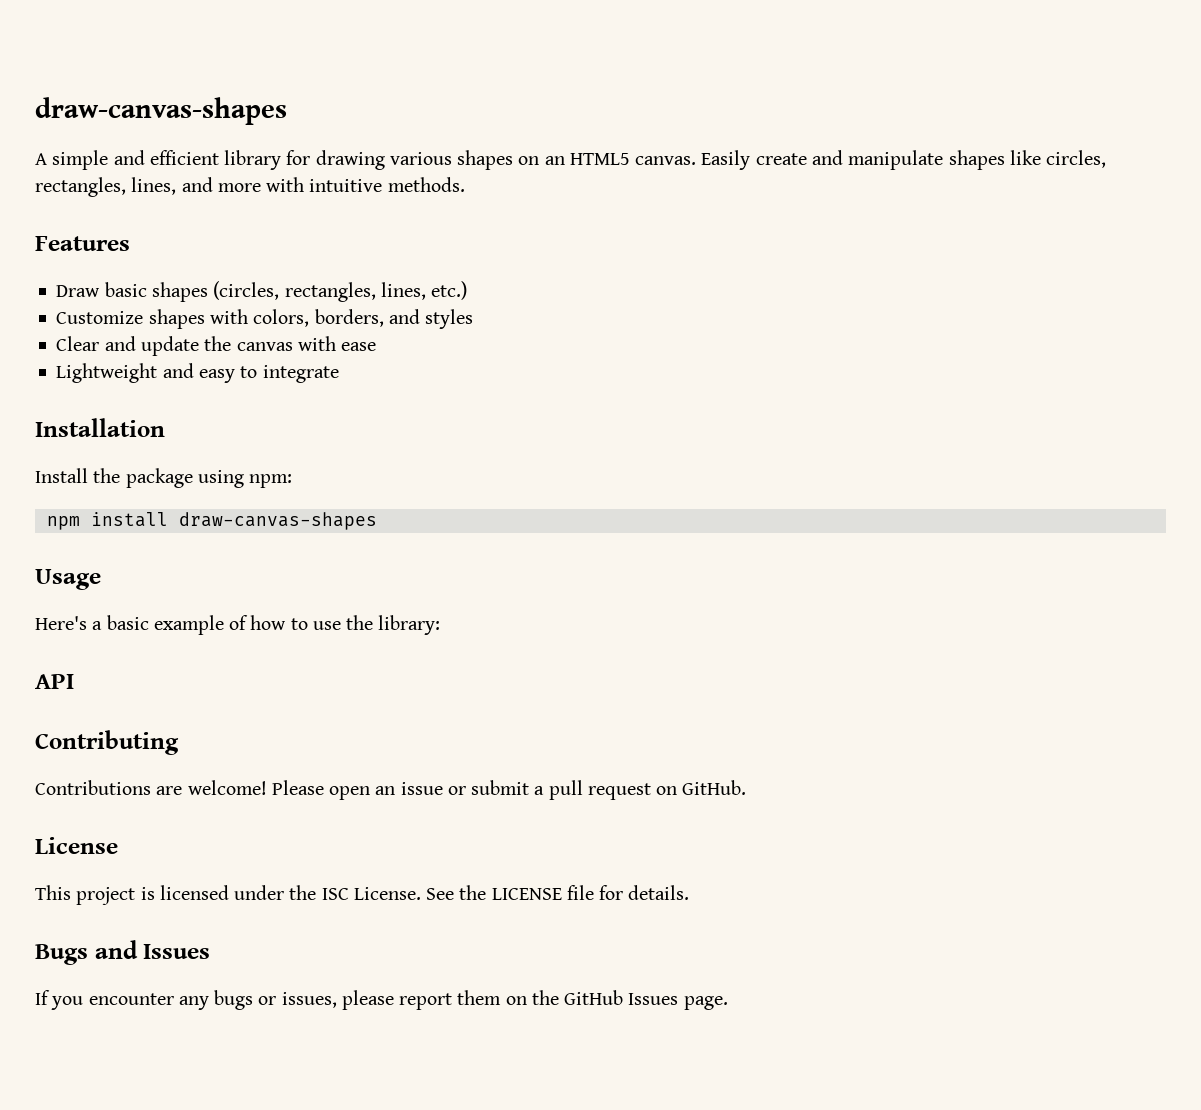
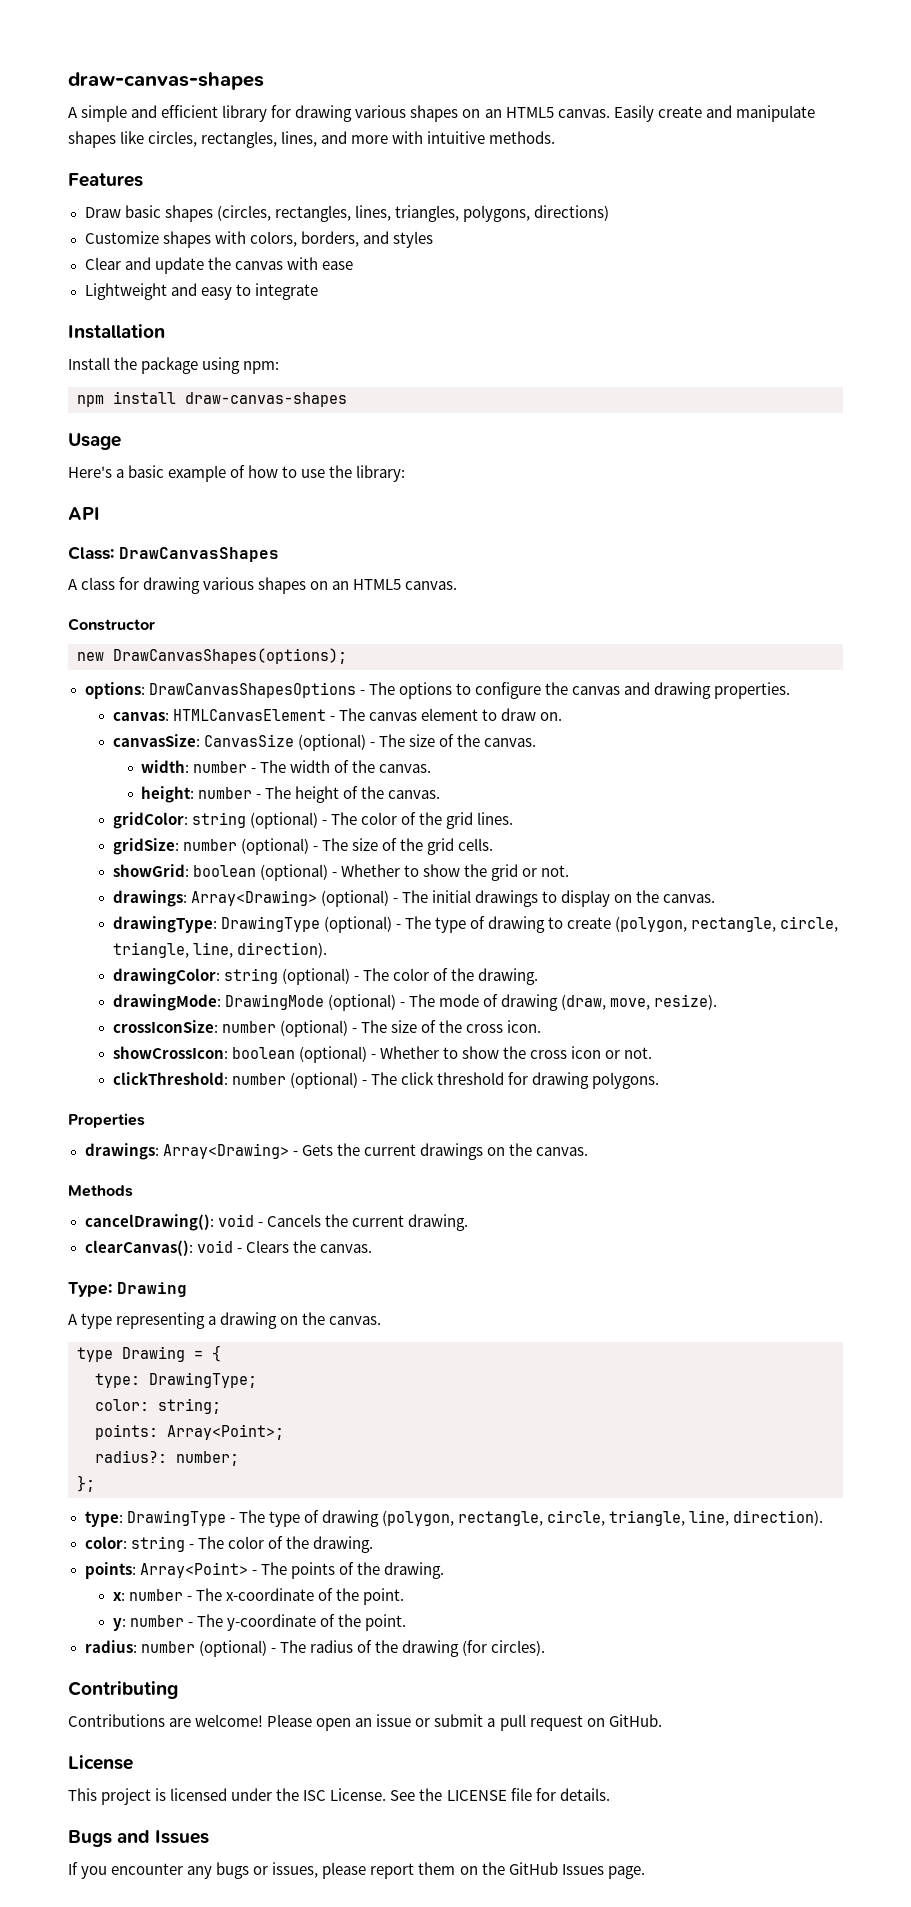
- Draw basic shapes (circles, rectangles, lines, etc.)
+ Draw basic shapes (circles, rectangles, lines, triangles, polygons, directions)
+ Class: DrawCanvasShapes
+ A class for drawing various shapes on an HTML5 canvas.
+ Constructor
+ new DrawCanvasShapes(options);
+ options: DrawCanvasShapesOptions - The options to configure the canvas and drawing properties.
+ canvas: HTMLCanvasElement - The canvas element to draw on.
+ canvasSize: CanvasSize (optional) - The size of the canvas.
+ width: number - The width of the canvas.
+ height: number - The height of the canvas.
+ gridColor: string (optional) - The color of the grid lines.
+ gridSize: number (optional) - The size of the grid cells.
+ showGrid: boolean (optional) - Whether to show the grid or not.
+ drawings: Array<Drawing> (optional) - The initial drawings to display on the canvas.
+ drawingType: DrawingType (optional) - The type of drawing to create (polygon, rectangle, circle, triangle, line, direction).
+ drawingColor: string (optional) - The color of the drawing.
+ drawingMode: DrawingMode (optional) - The mode of drawing (draw, move, resize).
+ crossIconSize: number (optional) - The size of the cross icon.
+ showCrossIcon: boolean (optional) - Whether to show the cross icon or not.
+ clickThreshold: number (optional) - The click threshold for drawing polygons.
+ Properties
+ drawings: Array<Drawing> - Gets the current drawings on the canvas.
+ Methods
+ cancelDrawing(): void - Cancels the current drawing.
+ clearCanvas(): void - Clears the canvas.
+ Type: Drawing
+ A type representing a drawing on the canvas.
+ type Drawing = {
+ type: DrawingType;
+ color: string;
+ points: Array<Point>;
+ radius?: number;
+ };
+ type: DrawingType - The type of drawing (polygon, rectangle, circle, triangle, line, direction).
+ color: string - The color of the drawing.
+ points: Array<Point> - The points of the drawing.
+ x: number - The x-coordinate of the point.
+ y: number - The y-coordinate of the point.
+ radius: number (optional) - The radius of the drawing (for circles).

